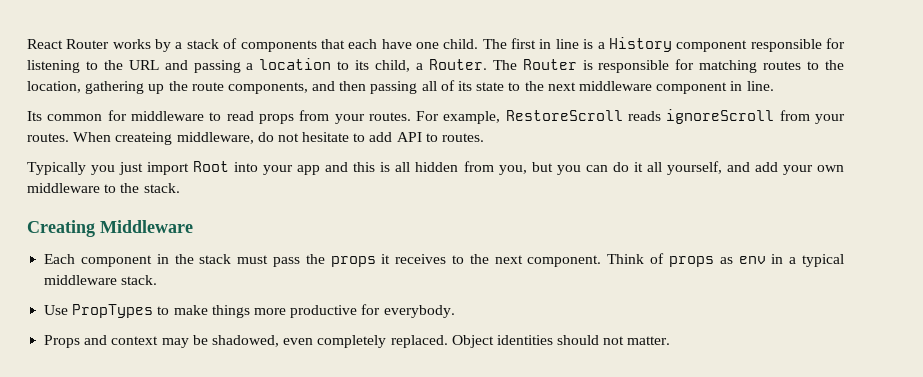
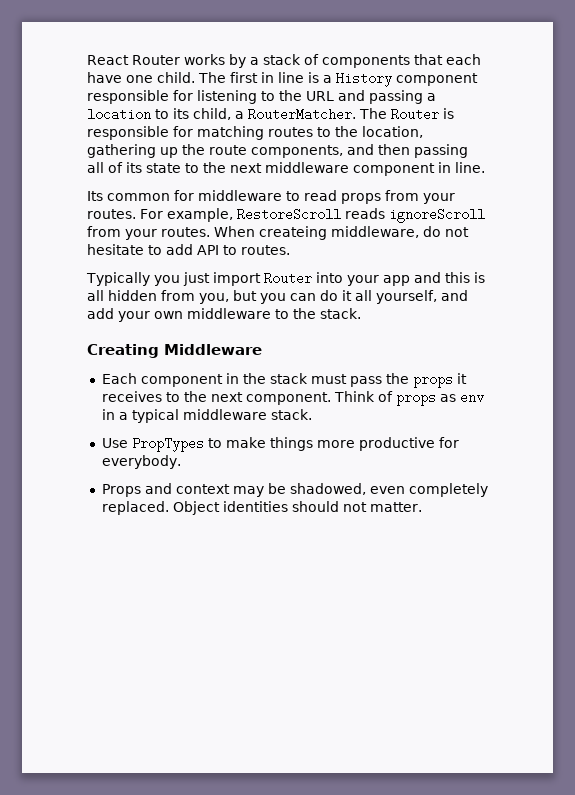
- The first in line is a History component responsible for listening to the URL and passing a location to its child, a Router.
+ The first in line is a History component responsible for listening to the URL and passing a location to its child, a RouterMatcher.
- Typically you just import Root into your app and this is all hidden from you, but you can do it all yourself, and add your own middleware to the stack.
+ Typically you just import Router into your app and this is all hidden from you, but you can do it all yourself, and add your own middleware to the stack.

